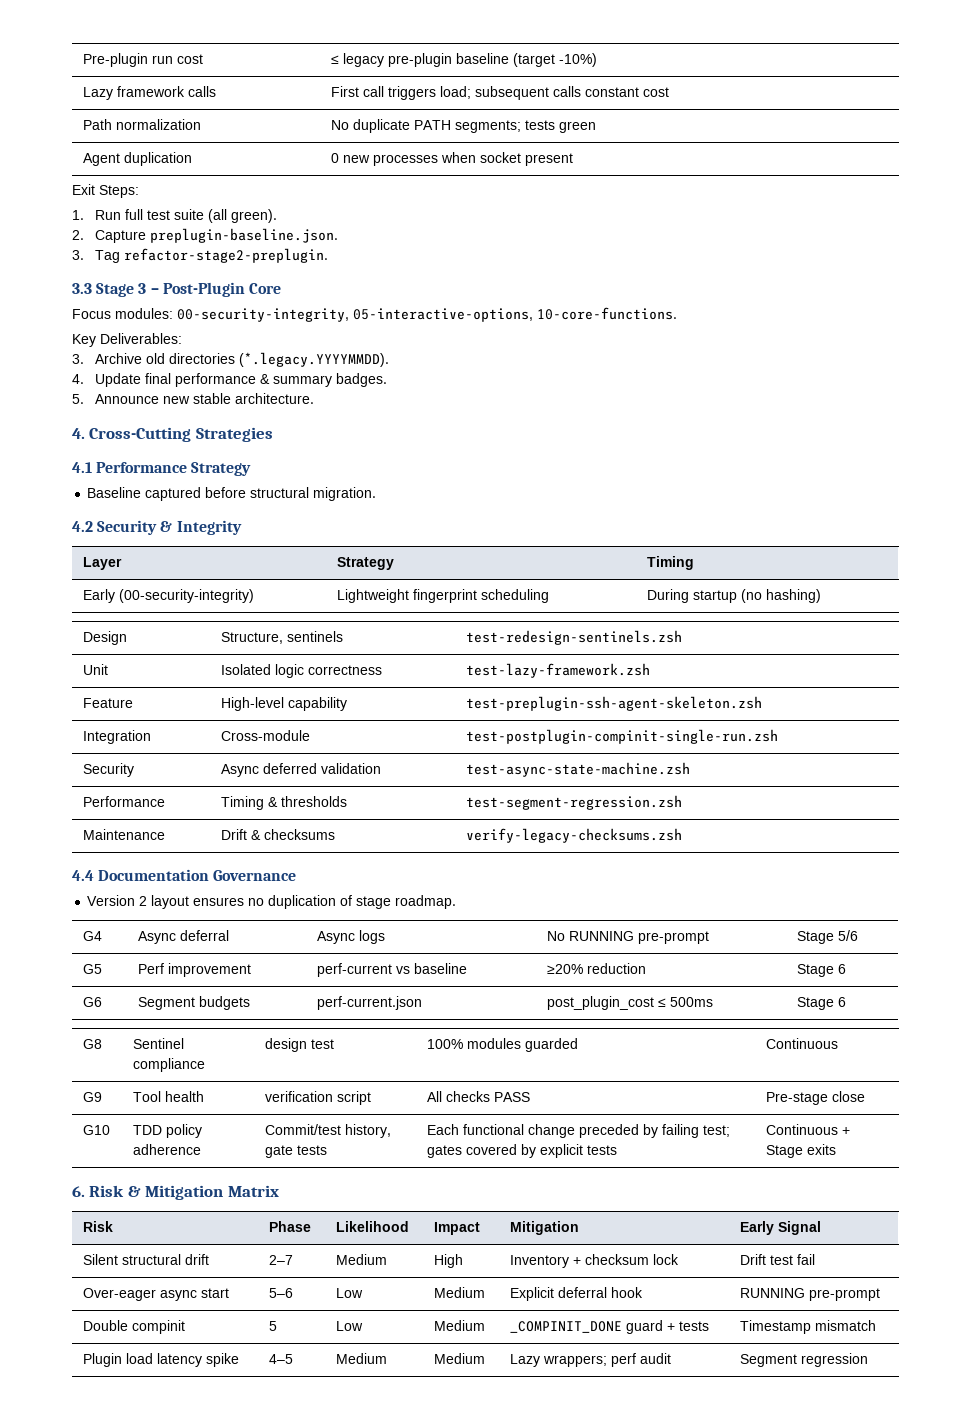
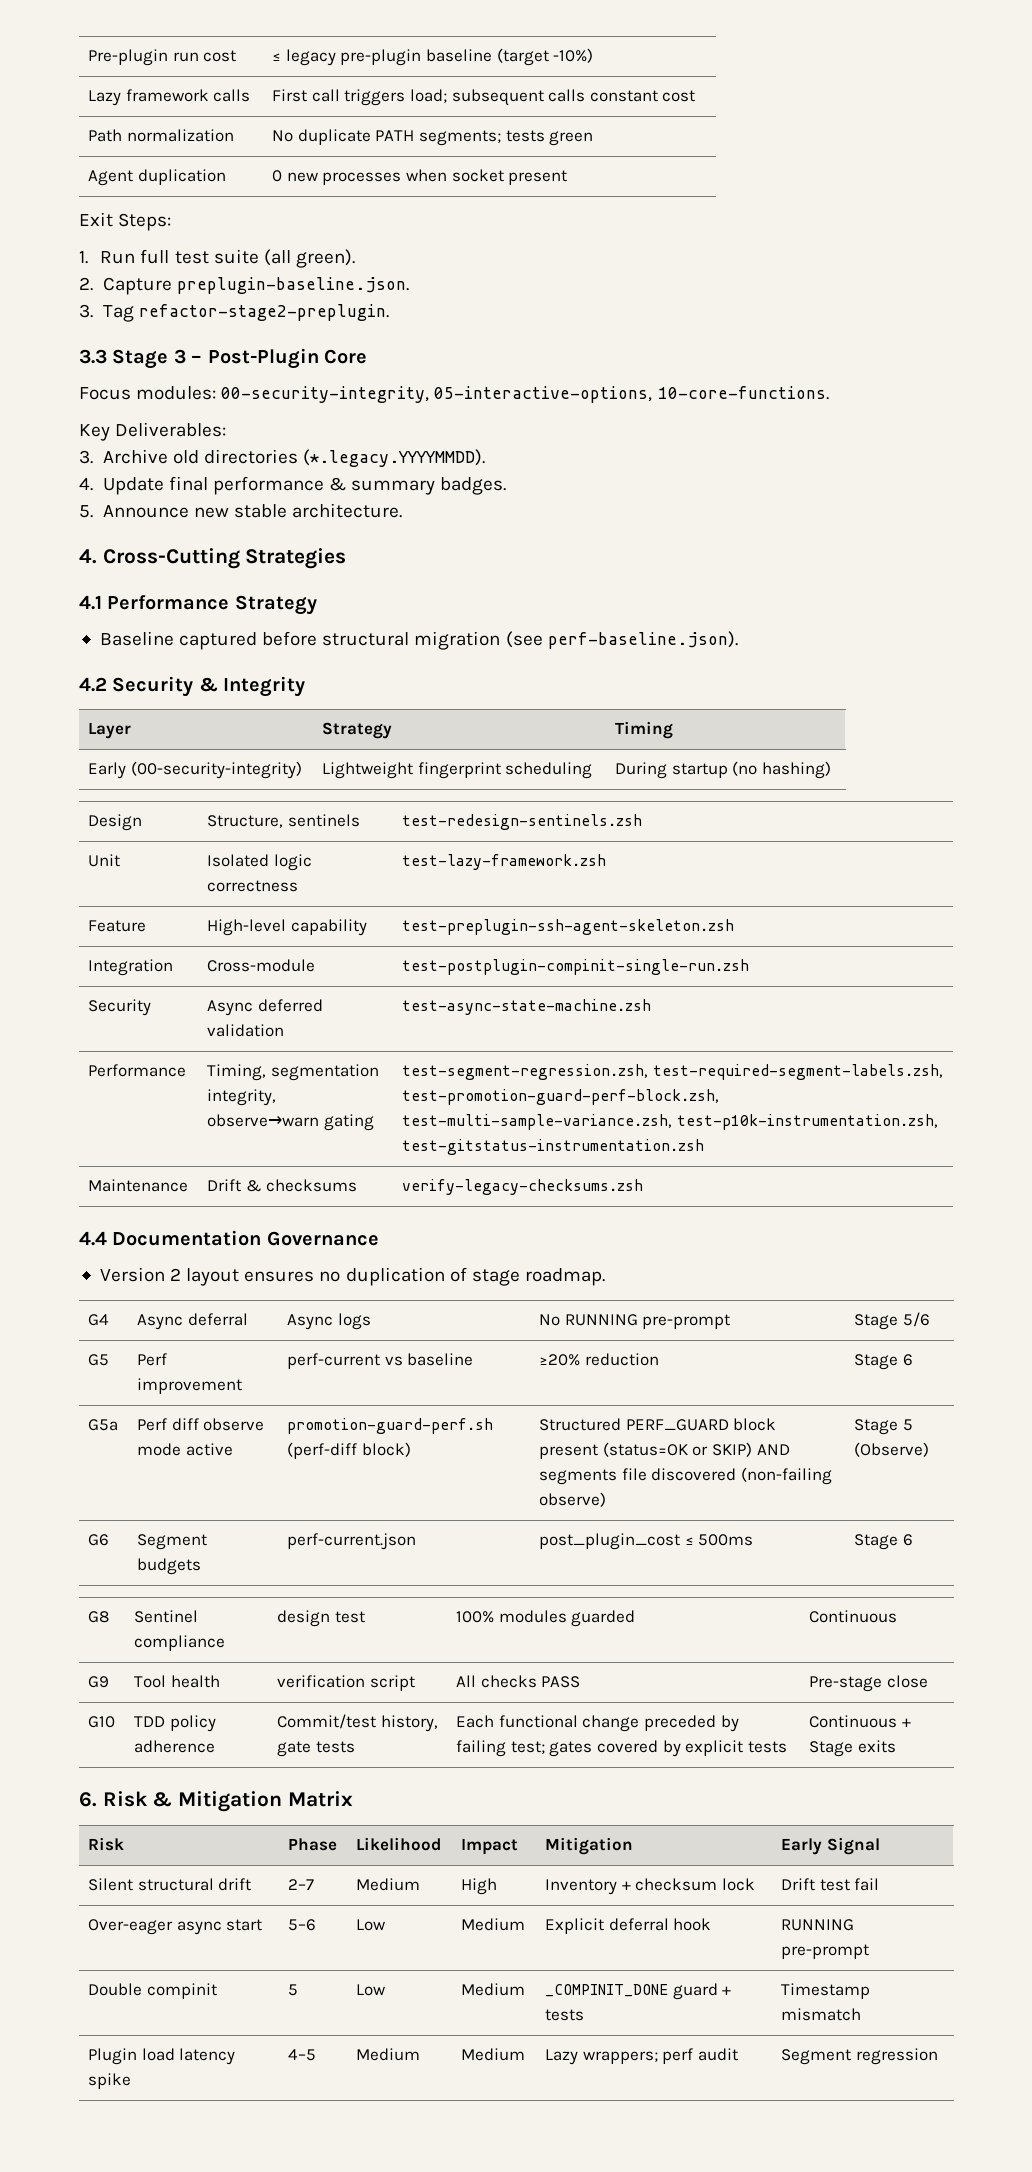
- Baseline captured before structural migration.
+ Baseline captured before structural migration (see perf-baseline.json).
- Performance | Timing & thresholds | test-segment-regression.zsh
+ Performance | Timing, segmentation integrity, observe→warn gating | test-segment-regression.zsh, test-required-segment-labels.zsh, test-promotion-guard-perf-block.zsh, test-multi-sample-variance.zsh, test-p10k-instrumentation.zsh, test-gitstatus-instrumentation.zsh
+ G5a | Perf diff observe mode active | promotion-guard-perf.sh (perf-diff block) | Structured PERF_GUARD block present (status=OK or SKIP) AND segments file discovered (non-failing observe) | Stage 5 (Observe)

